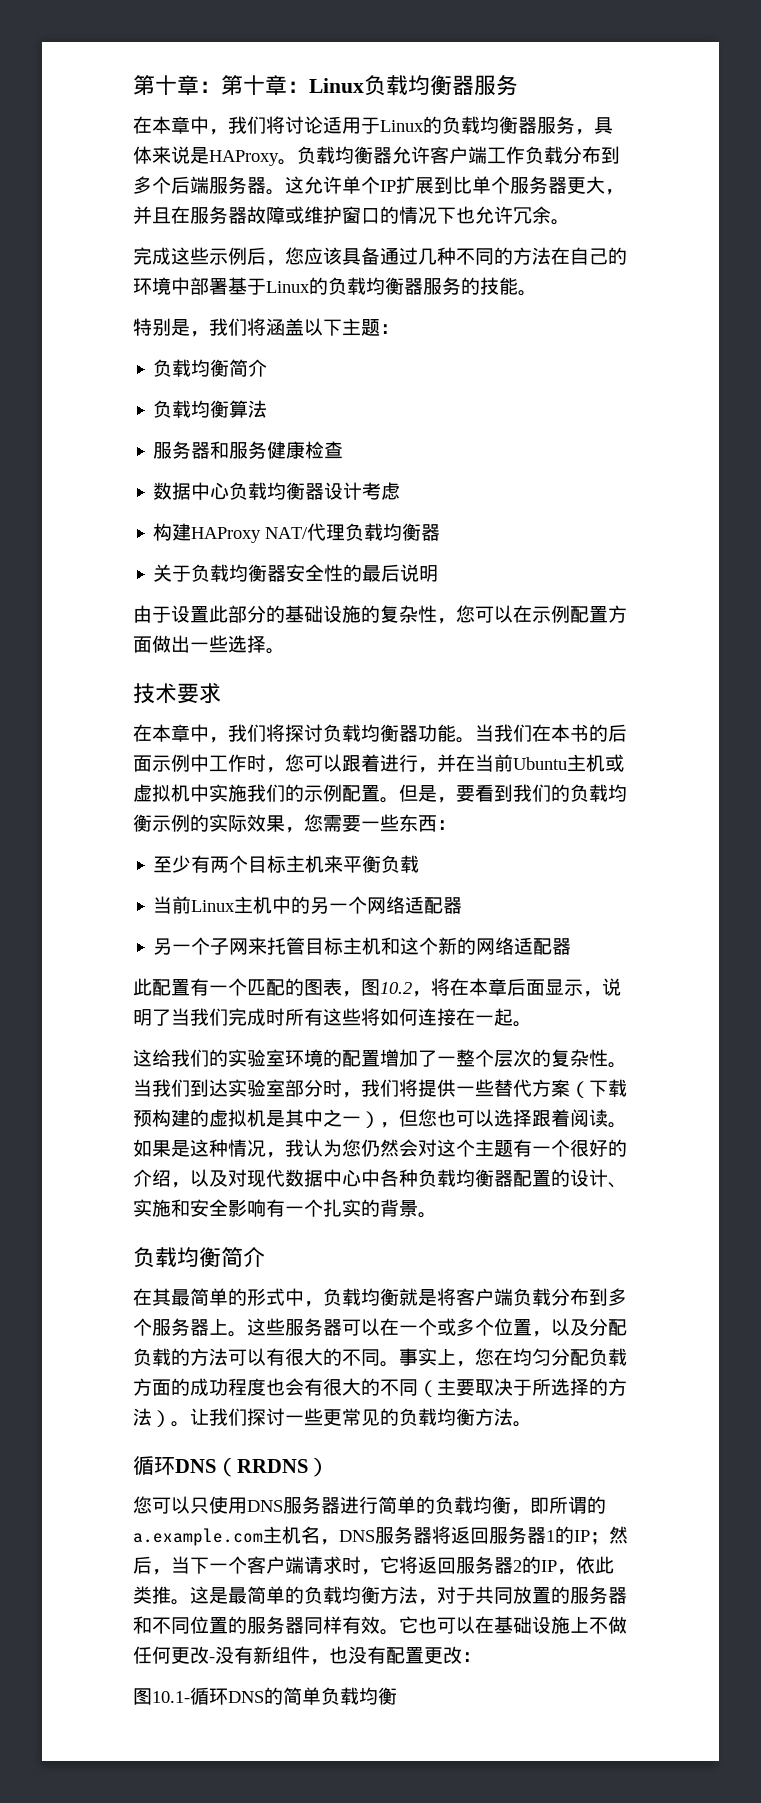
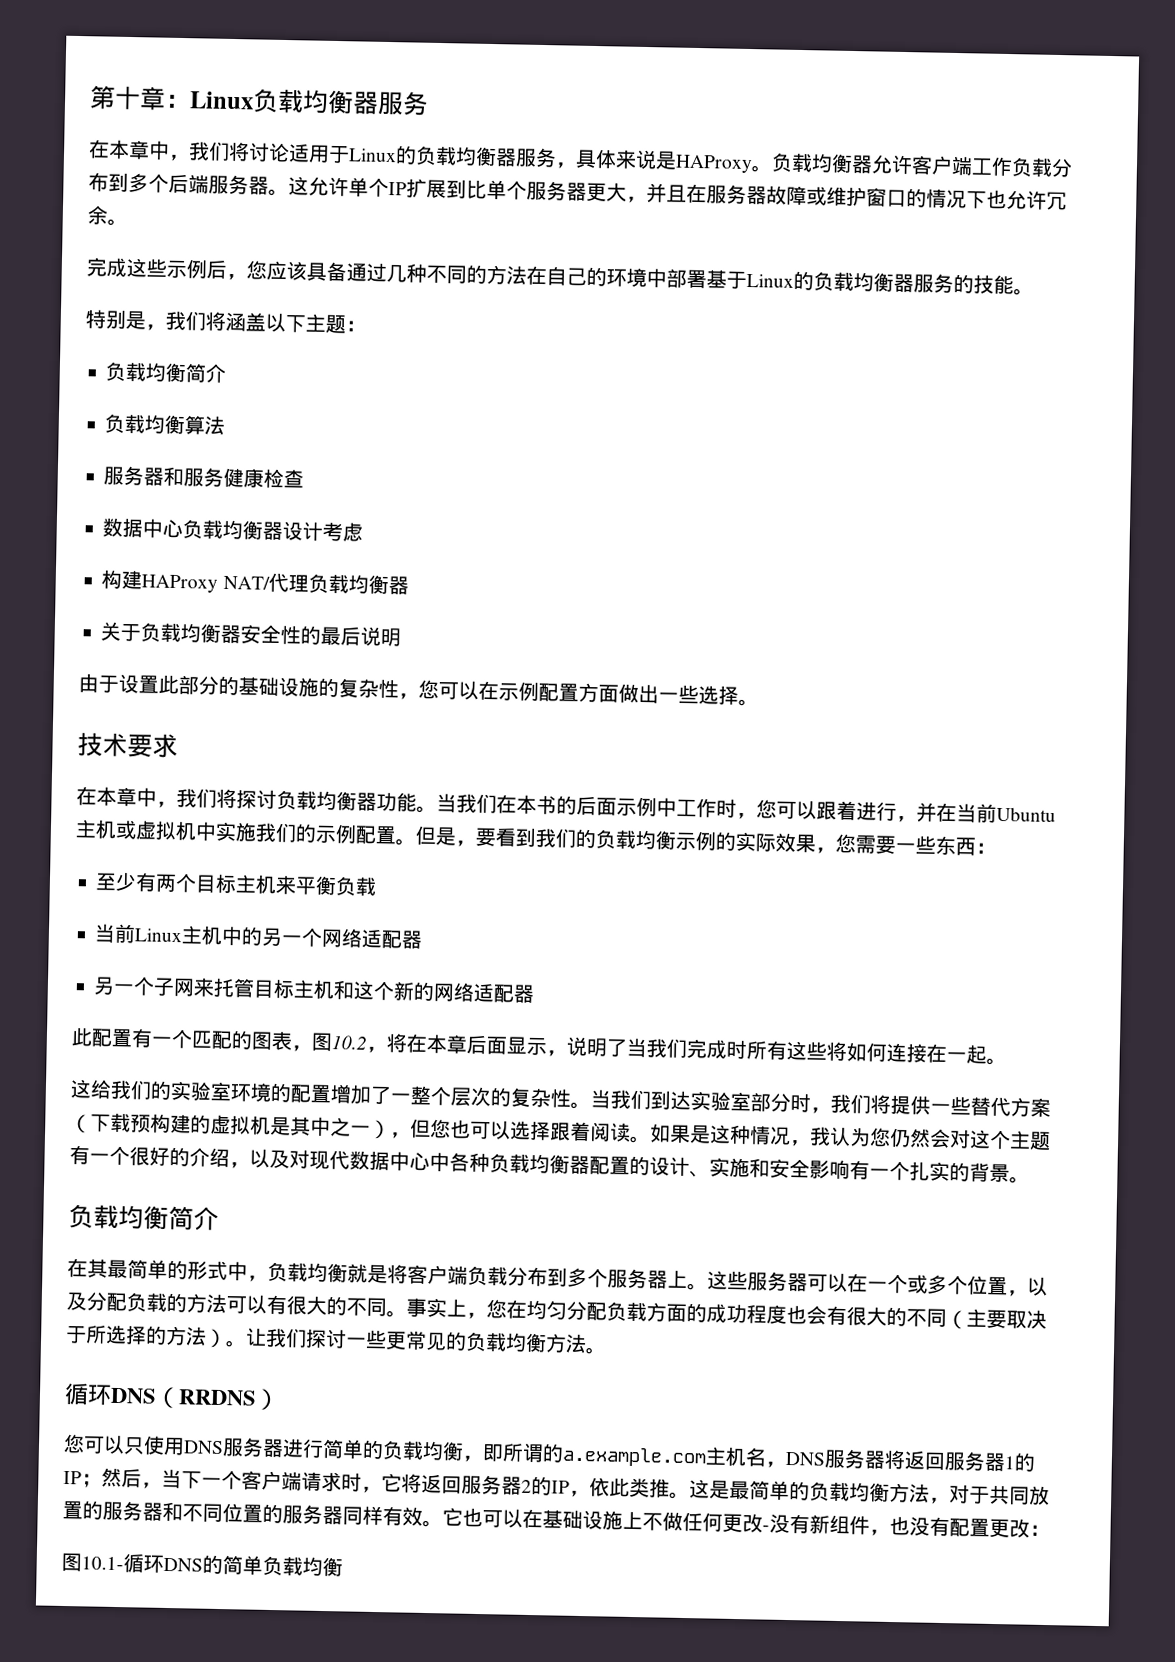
- 第十章：第十章：Linux负载均衡器服务
+ 第十章：Linux负载均衡器服务

